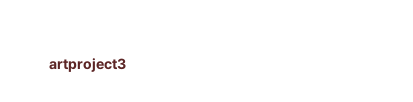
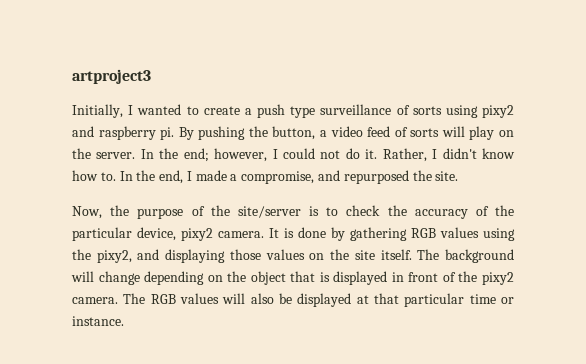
+ Initially, I wanted to create a push type surveillance of sorts using pixy2 and raspberry pi. By pushing the button, a video feed of sorts will play on the server. In the end; however, I could not do it. Rather, I didn't know how to. In the end, I made a compromise, and repurposed the site.
+ Now, the purpose of the site/server is to check the accuracy of the particular device, pixy2 camera. It is done by gathering RGB values using the pixy2, and displaying those values on the site itself. The background will change depending on the object that is displayed in front of the pixy2 camera. The RGB values will also be displayed at that particular time or instance.

